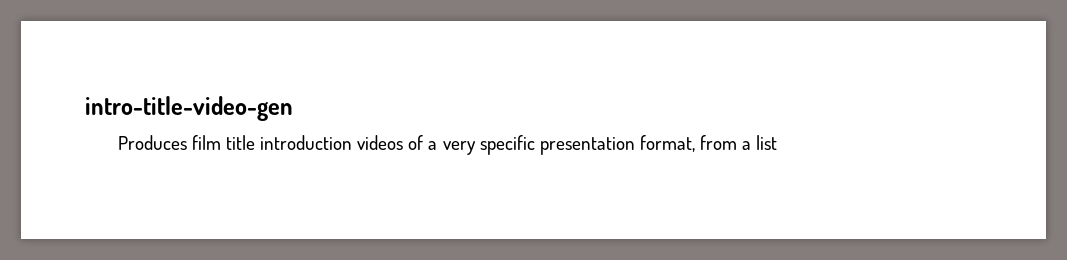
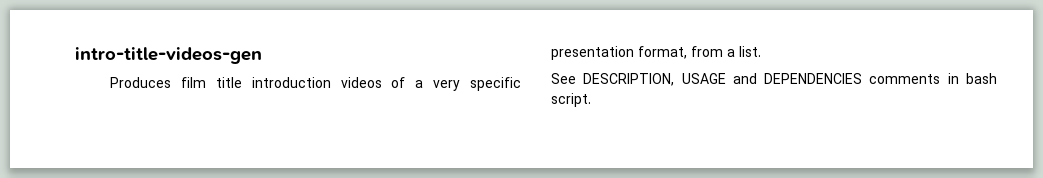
- intro-title-video-gen
+ intro-title-videos-gen
- Produces film title introduction videos of a very specific presentation format, from a list
+ Produces film title introduction videos of a very specific presentation format, from a list.
+ See DESCRIPTION, USAGE and DEPENDENCIES comments in bash script.

